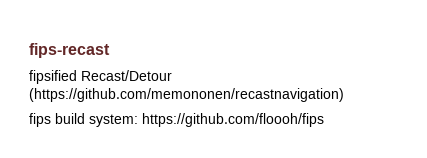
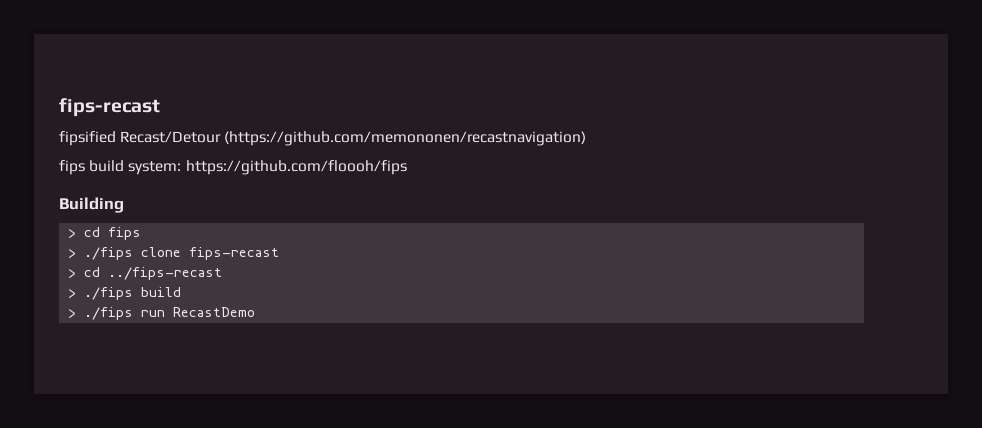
+ Building
+ > cd fips
+ > ./fips clone fips-recast
+ > cd ../fips-recast
+ > ./fips build
+ > ./fips run RecastDemo

